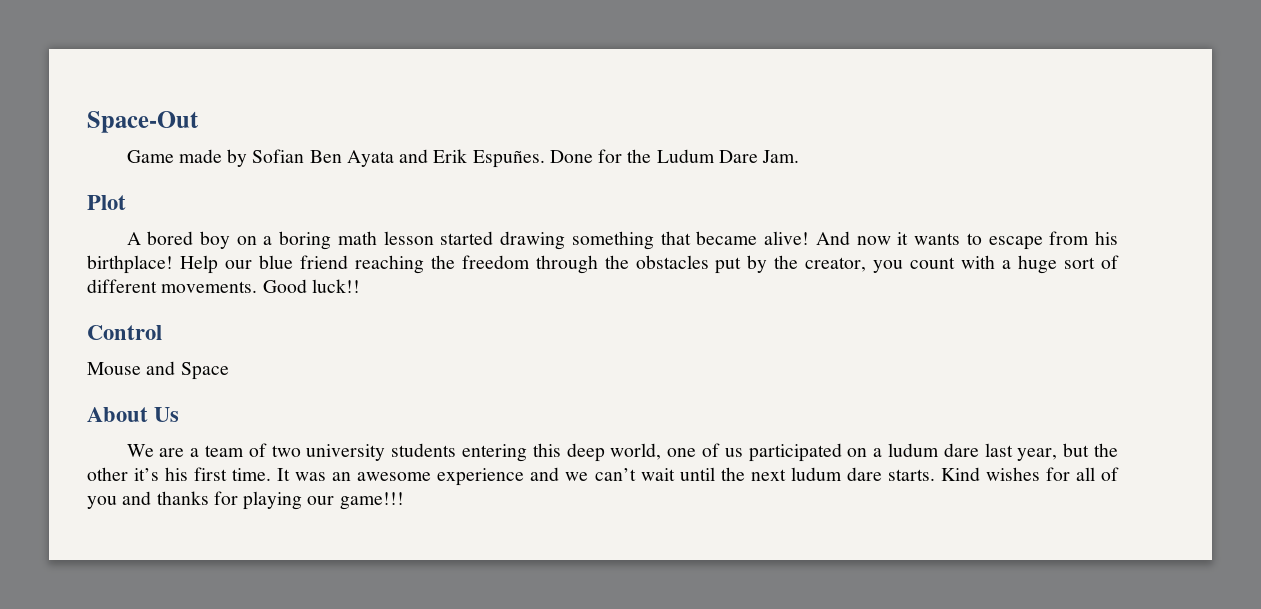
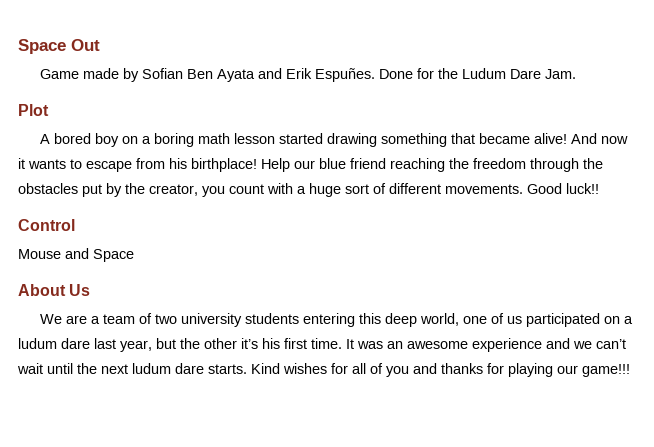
- Space-Out
+ Space Out

